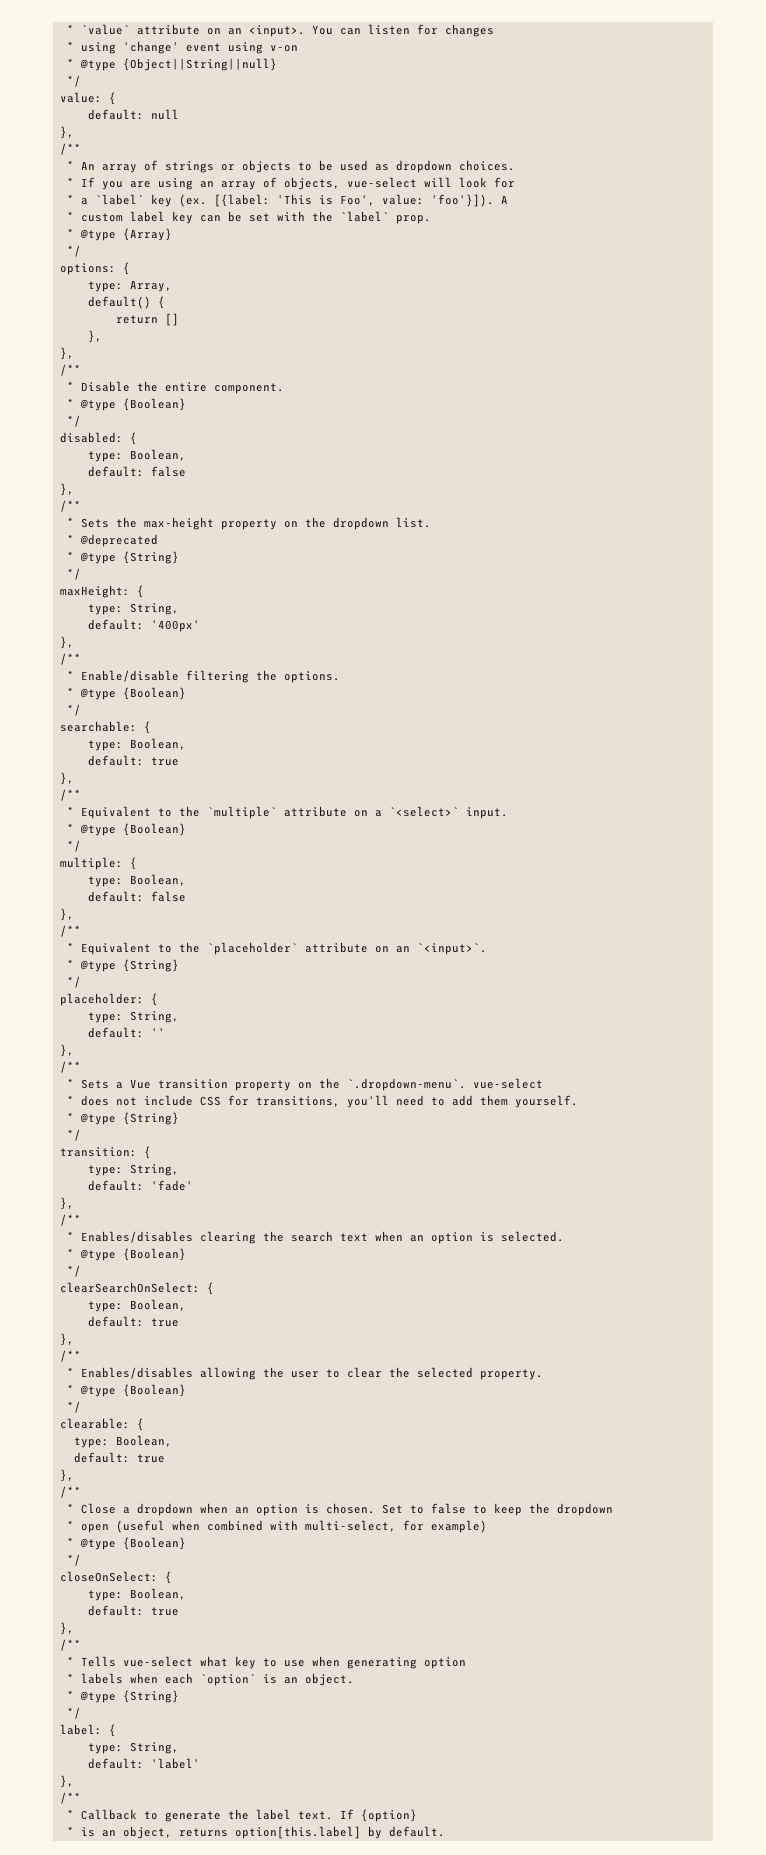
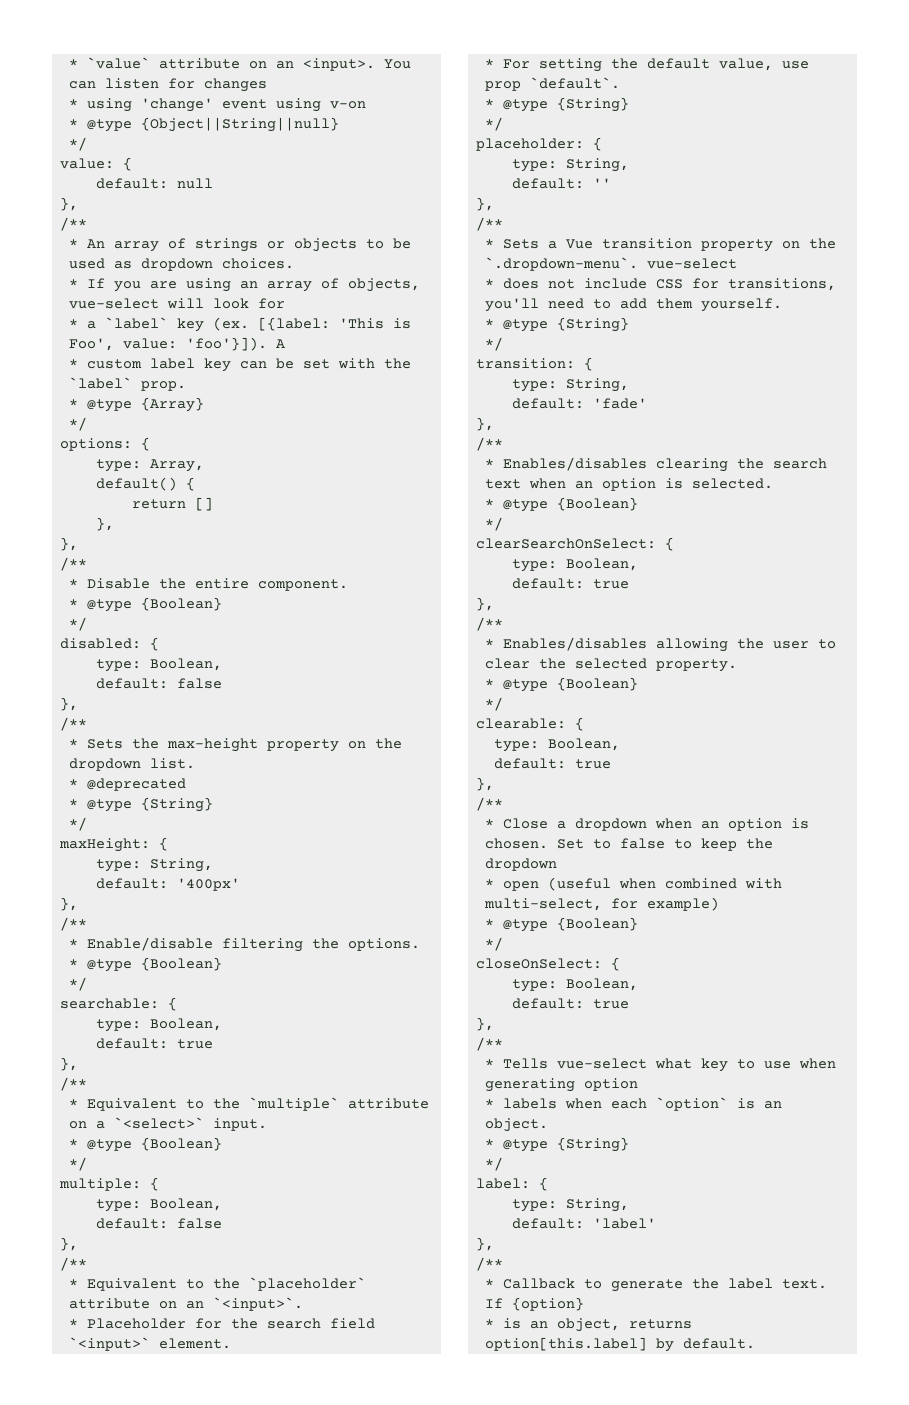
+ * Placeholder for the search field `<input>` element.
+ * For setting the default value, use prop `default`.

